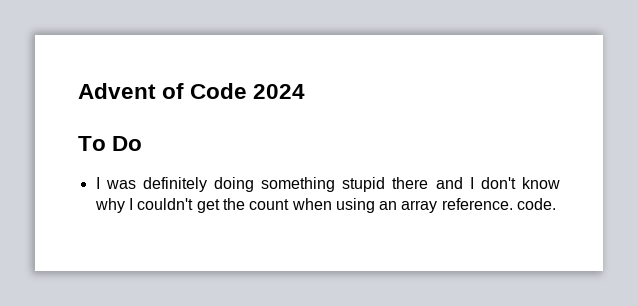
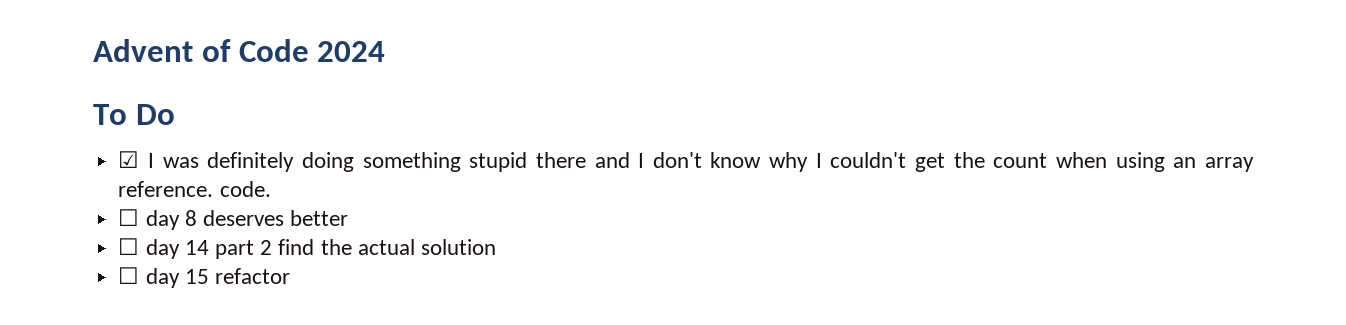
- I was definitely doing something stupid there and I don't know why I couldn't get the count when using an array reference. code.
+ ☑ I was definitely doing something stupid there and I don't know why I couldn't get the count when using an array reference. code.
+ ☐ day 8 deserves better
+ ☐ day 14 part 2 find the actual solution
+ ☐ day 15 refactor

